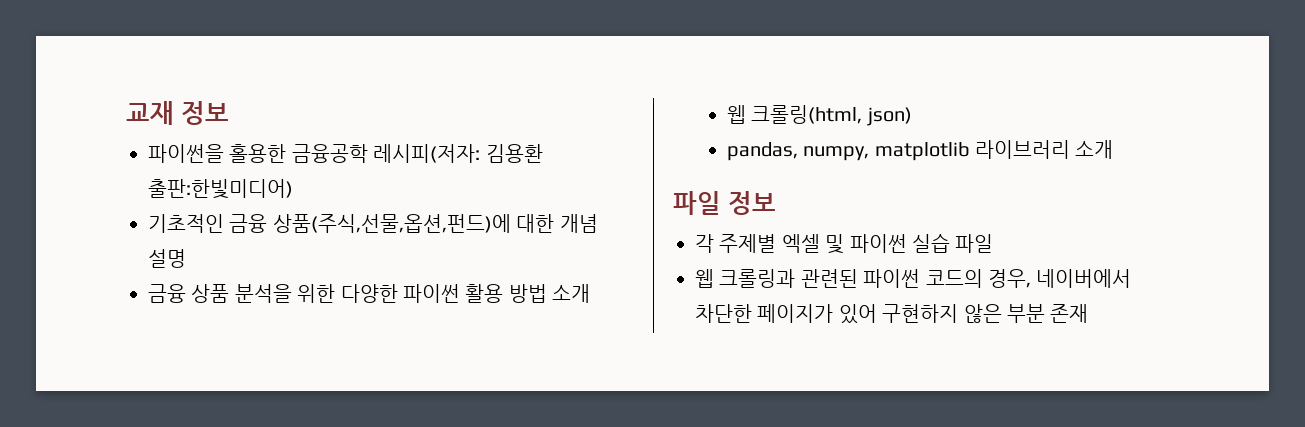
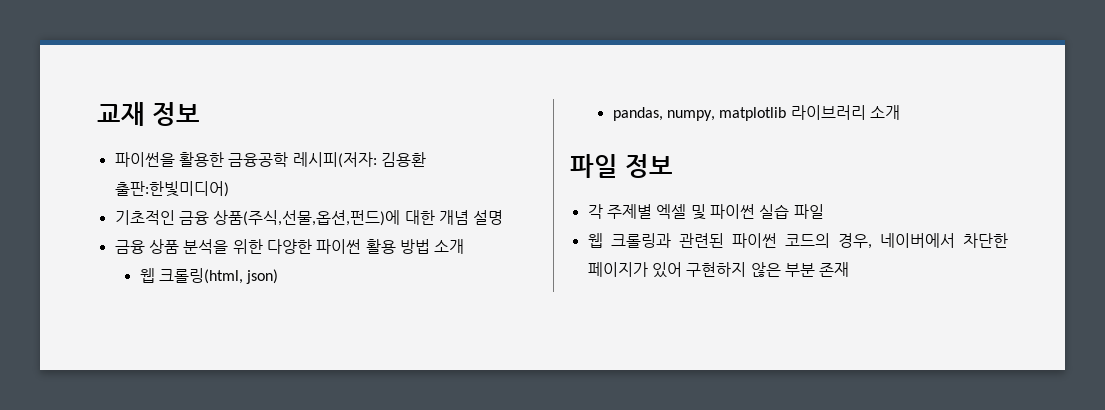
- 파이썬을 홀용한 금융공학 레시피(저자: 김용환 출판:한빛미디어)
+ 파이썬을 활용한 금융공학 레시피(저자: 김용환 출판:한빛미디어)

